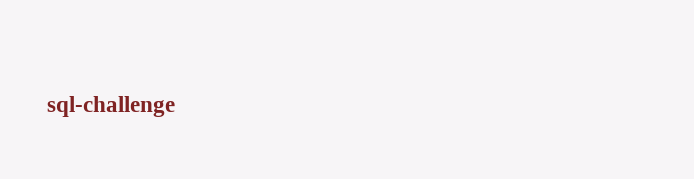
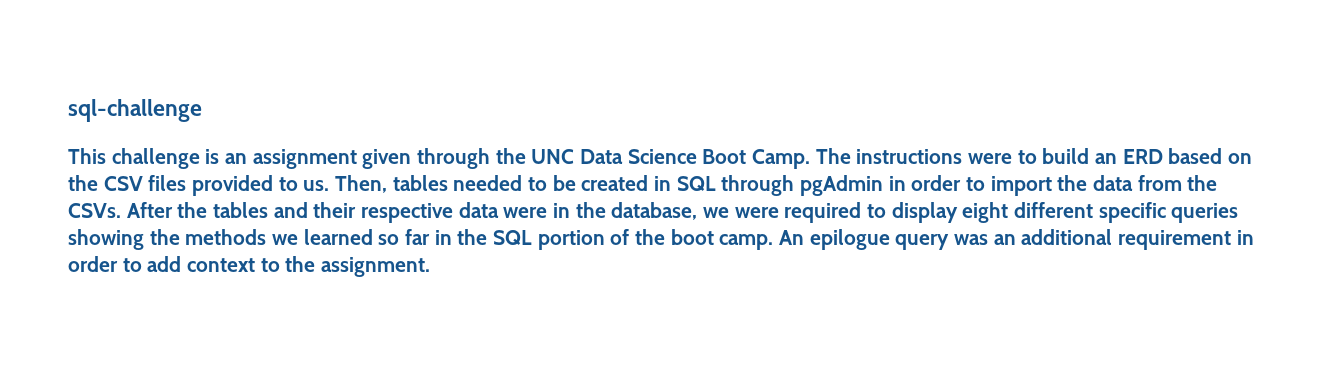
+ This challenge is an assignment given through the UNC Data Science Boot Camp. The instructions were to build an ERD based on the CSV files provided to us. Then, tables needed to be created in SQL through pgAdmin in order to import the data from the CSVs. After the tables and their respective data were in the database, we were required to display eight different specific queries showing the methods we learned so far in the SQL portion of the boot camp. An epilogue query was an additional requirement in order to add context to the assignment.

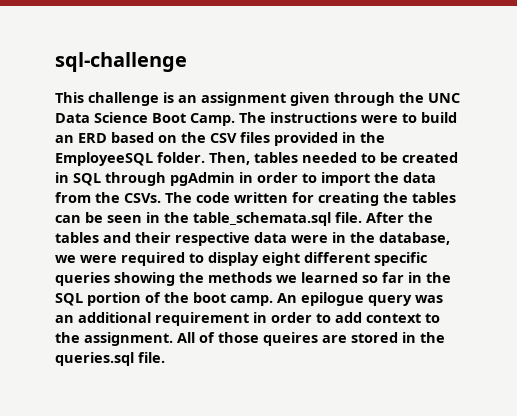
- The instructions were to build an ERD based on the CSV files provided to us.
+ The instructions were to build an ERD based on the CSV files provided in the EmployeeSQL folder.
+ The code written for creating the tables can be seen in the table_schemata.sql file.
+ All of those queires are stored in the queries.sql file.

